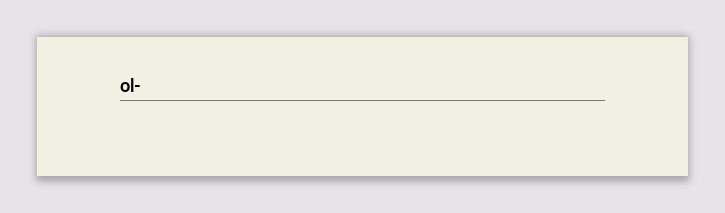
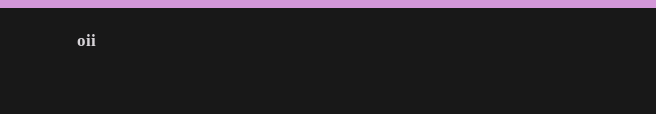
- ol-
+ oii

